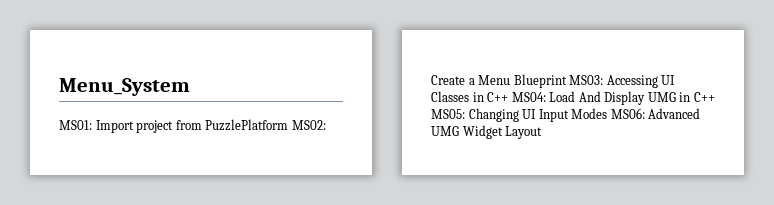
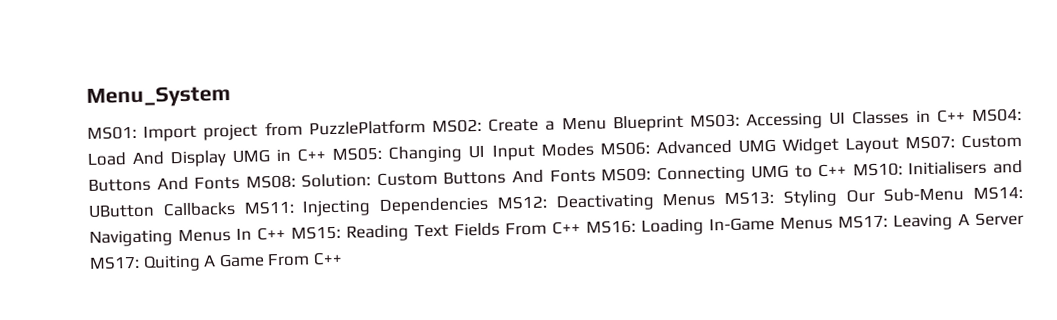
- MS01: Import project from PuzzlePlatform MS02: Create a Menu Blueprint MS03: Accessing UI Classes in C++ MS04: Load And Display UMG in C++ MS05: Changing UI Input Modes MS06: Advanced UMG Widget Layout
+ MS01: Import project from PuzzlePlatform MS02: Create a Menu Blueprint MS03: Accessing UI Classes in C++ MS04: Load And Display UMG in C++ MS05: Changing UI Input Modes MS06: Advanced UMG Widget Layout MS07: Custom Buttons And Fonts MS08: Solution: Custom Buttons And Fonts MS09: Connecting UMG to C++ MS10: Initialisers and UButton Callbacks MS11: Injecting Dependencies MS12: Deactivating Menus MS13: Styling Our Sub-Menu MS14: Navigating Menus In C++ MS15: Reading Text Fields From C++ MS16: Loading In-Game Menus MS17: Leaving A Server MS17: Quiting A Game From C++

